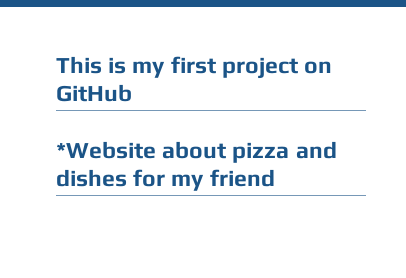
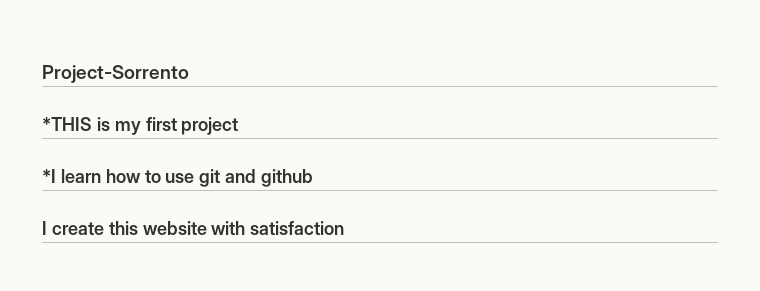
- This is my first project on GitHub
- *Website about pizza and dishes for my friend
+ Project-Sorrento
+ *THIS is my first project
+ *I learn how to use git and github
+ I create this website with satisfaction

